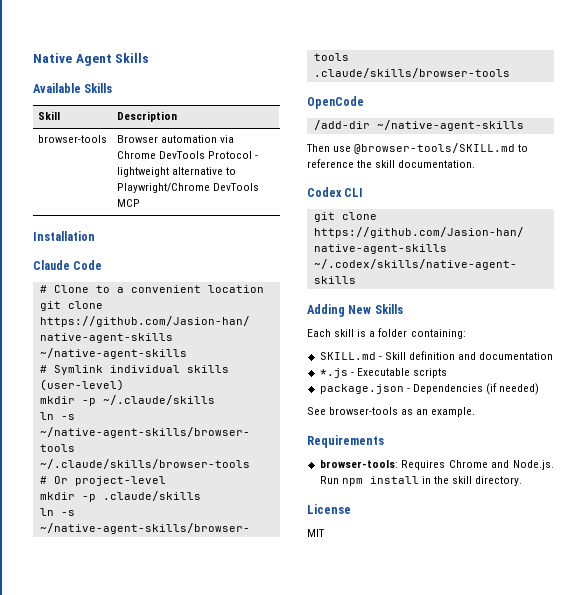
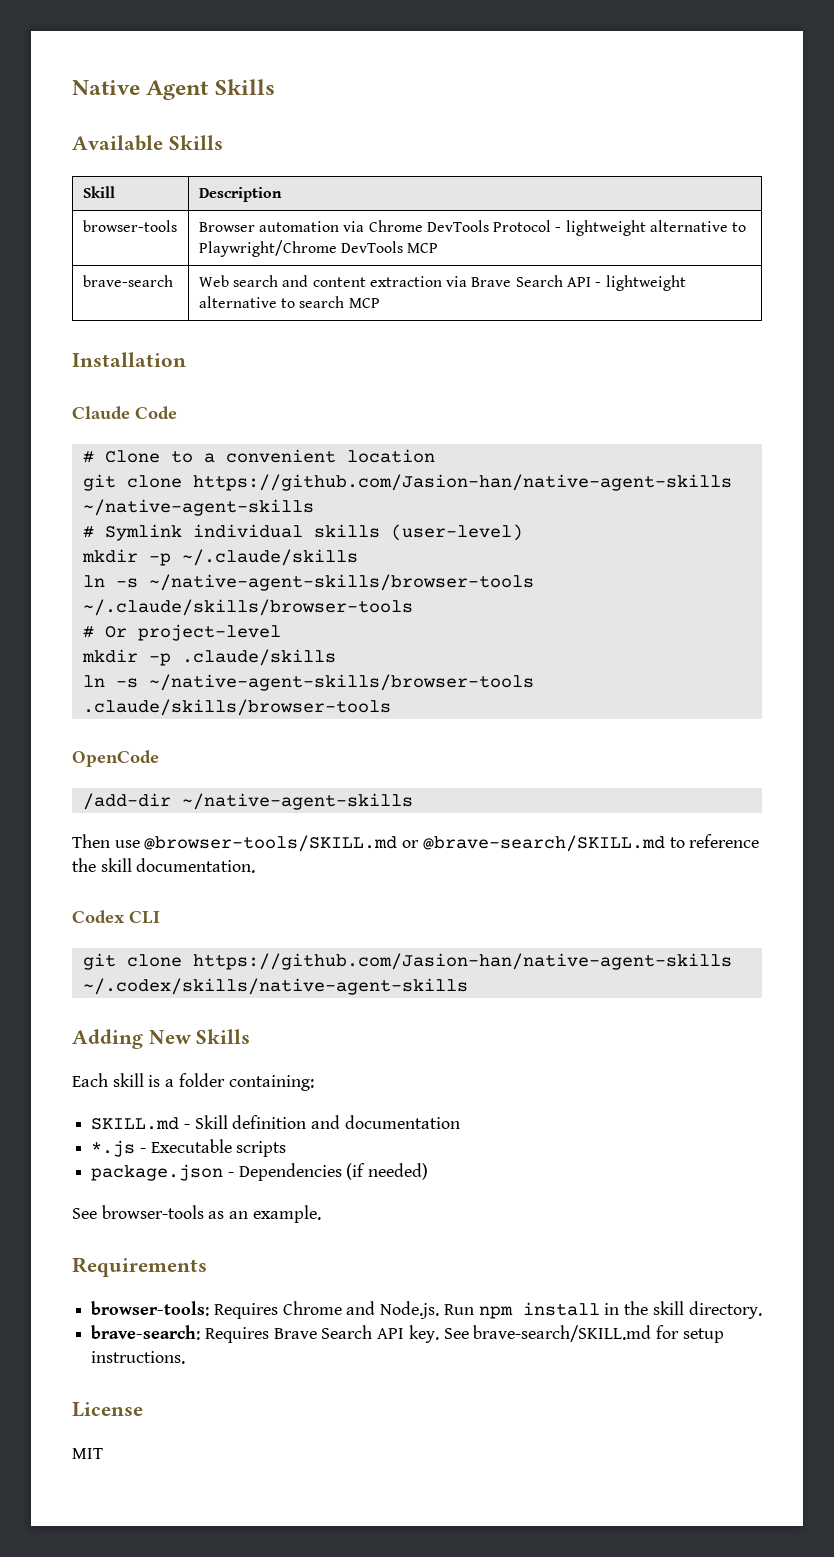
+ brave-search | Web search and content extraction via Brave Search API - lightweight alternative to search MCP
- Then use @browser-tools/SKILL.md to reference the skill documentation.
+ Then use @browser-tools/SKILL.md or @brave-search/SKILL.md to reference the skill documentation.
+ brave-search: Requires Brave Search API key. See brave-search/SKILL.md for setup instructions.

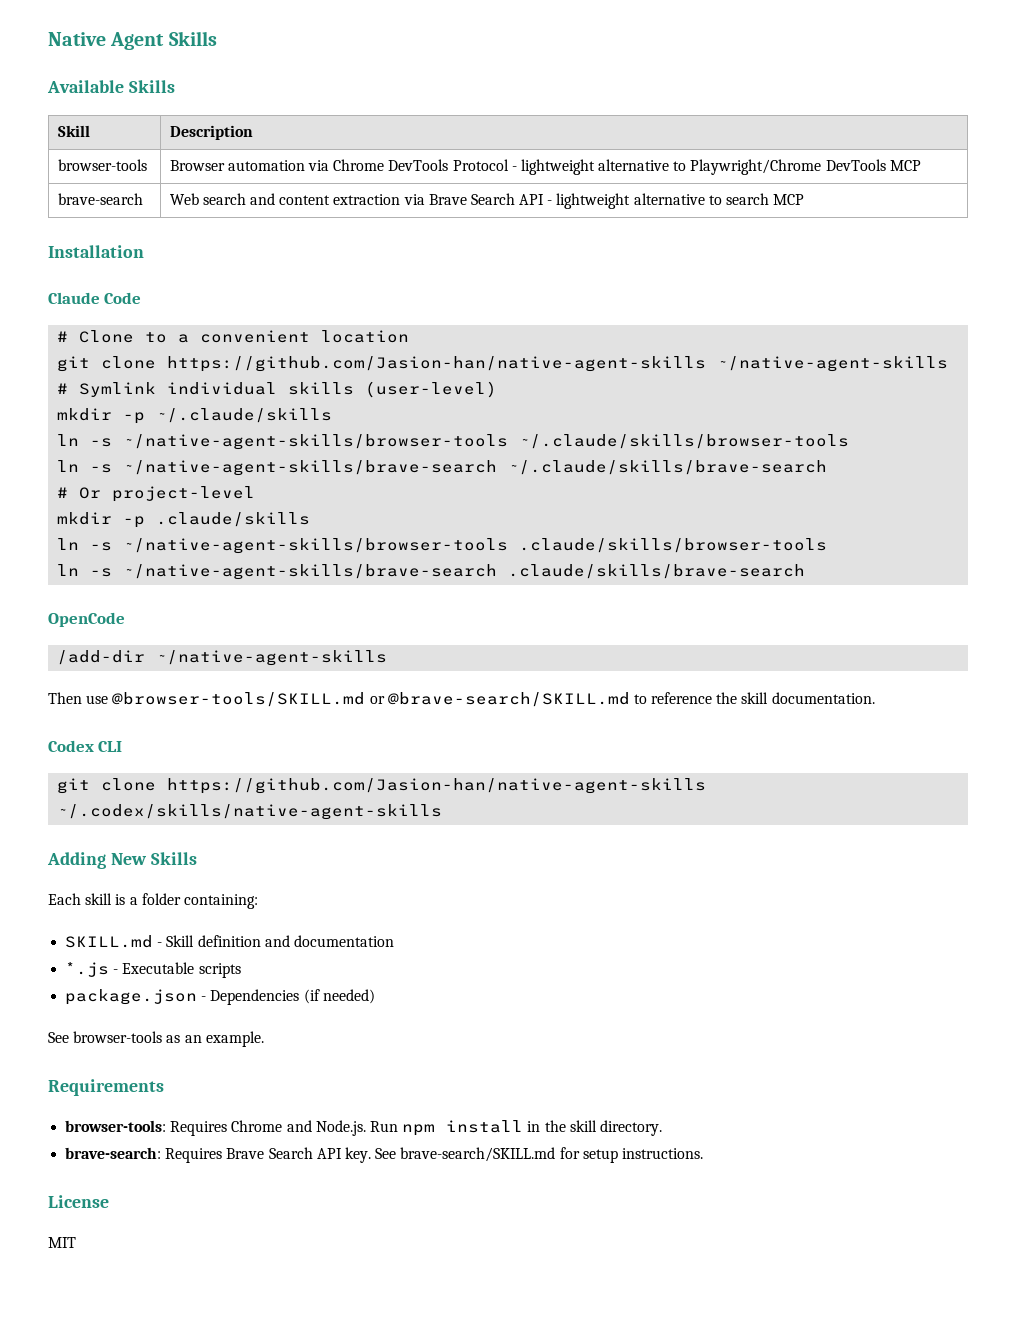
+ ln -s ~/native-agent-skills/brave-search ~/.claude/skills/brave-search
+ ln -s ~/native-agent-skills/brave-search .claude/skills/brave-search

